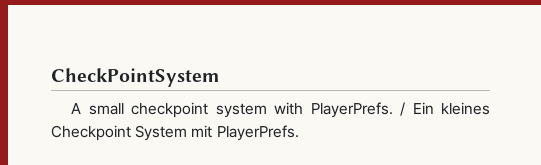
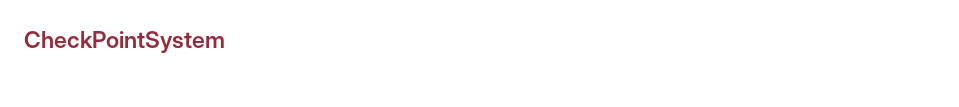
- A small checkpoint system with PlayerPrefs. / Ein kleines Checkpoint System mit PlayerPrefs.

